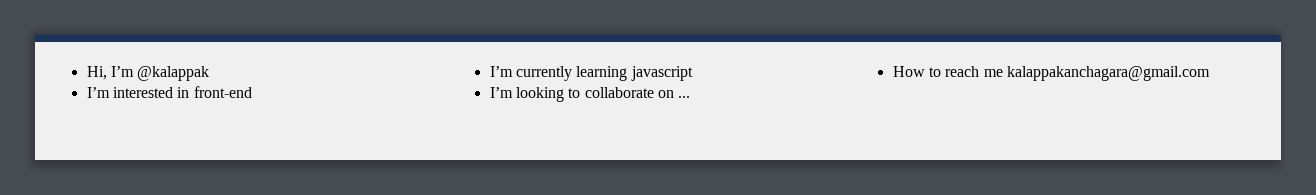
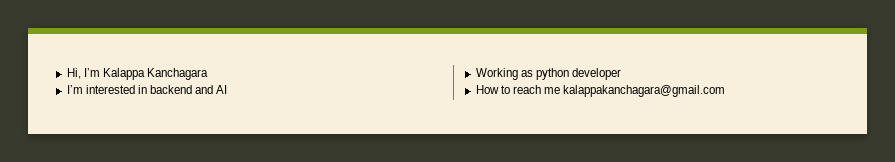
- Hi, I’m @kalappak
+ Hi, I’m Kalappa Kanchagara
- I’m interested in front-end
- I’m currently learning javascript
- I’m looking to collaborate on ...
+ I’m interested in backend and AI
+ Working as python developer

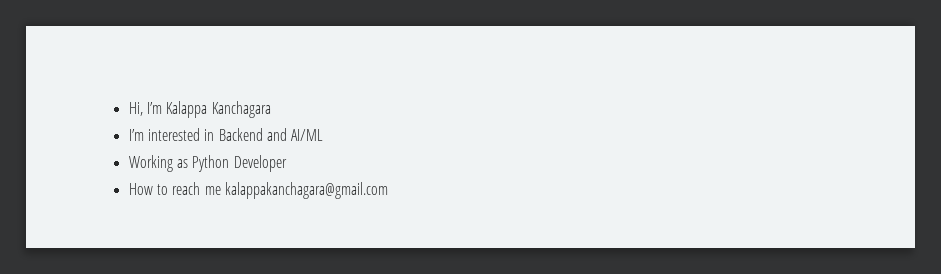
- I’m interested in backend and AI
+ I’m interested in Backend and AI/ML
- Working as python developer
+ Working as Python Developer

